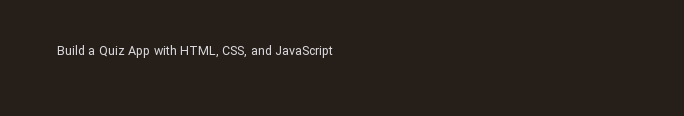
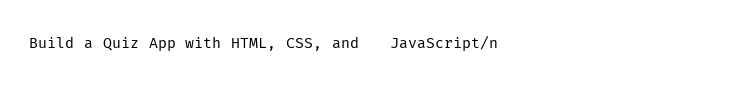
- Build a Quiz App with HTML, CSS, and JavaScript
+ Build a Quiz App with HTML, CSS, and JavaScript/n

